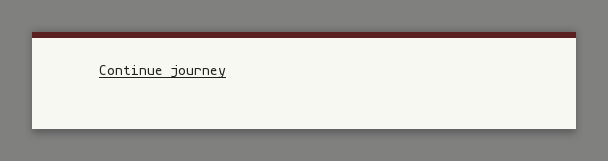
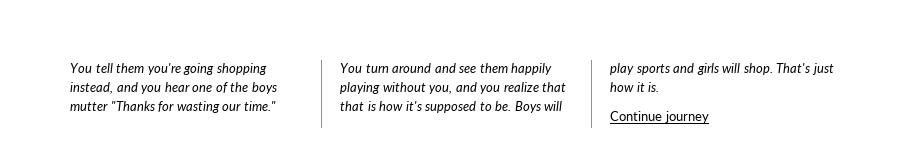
+ You tell them you're going shopping instead, and you hear one of the boys mutter "Thanks for wasting our time." You turn around and see them happily playing without you, and you realize that that is how it's supposed to be. Boys will play sports and girls will shop. That's just how it is.

